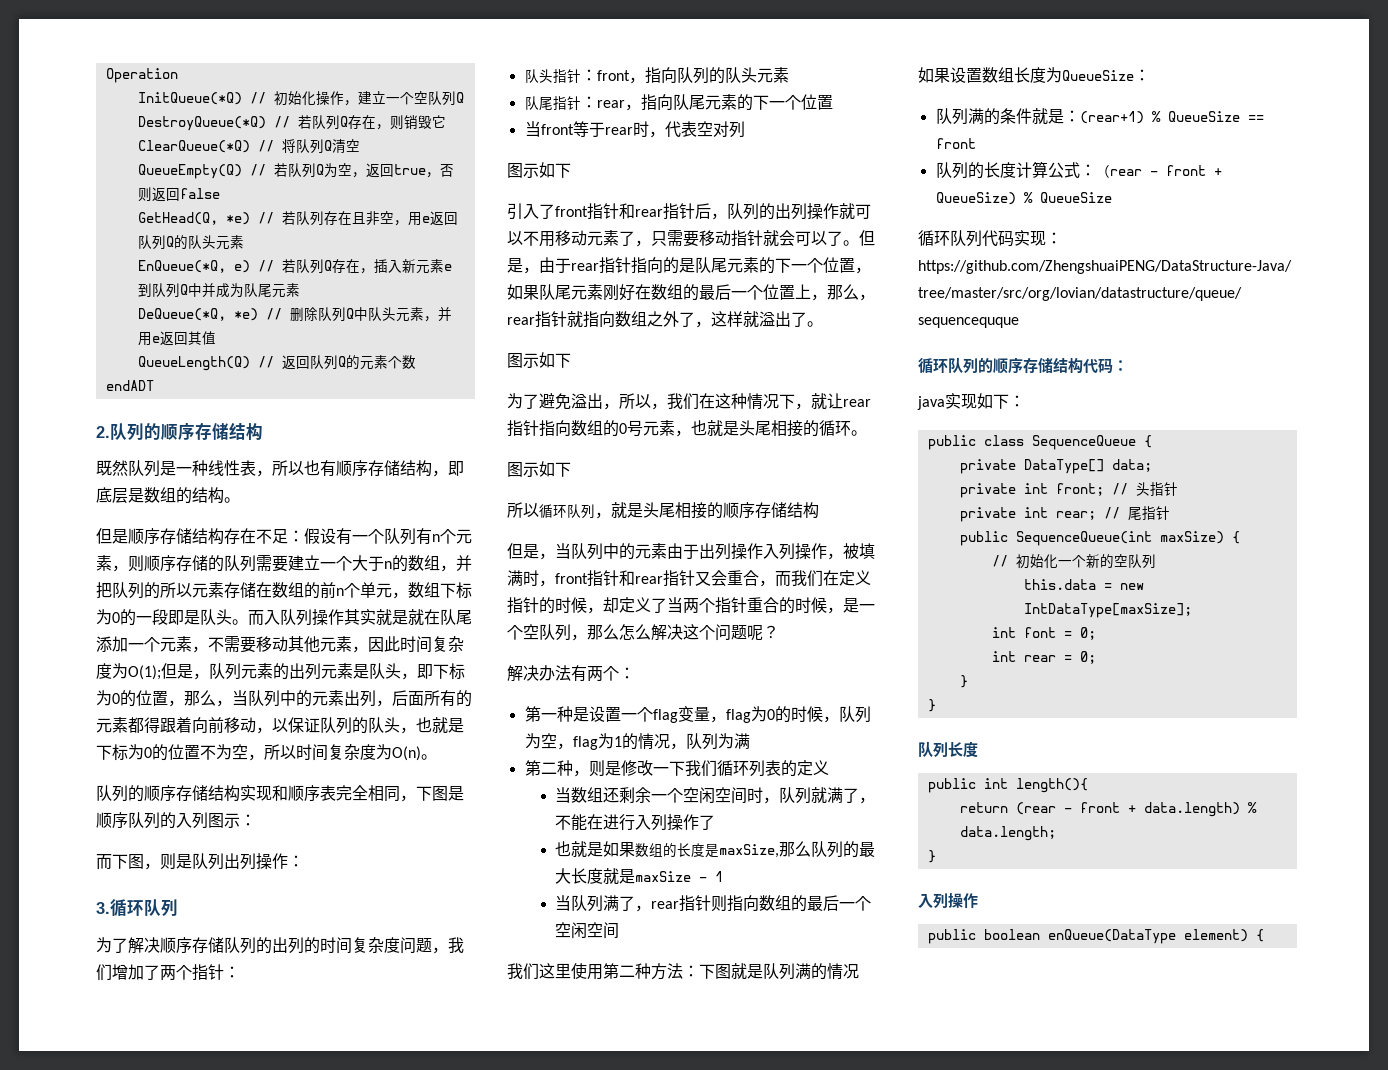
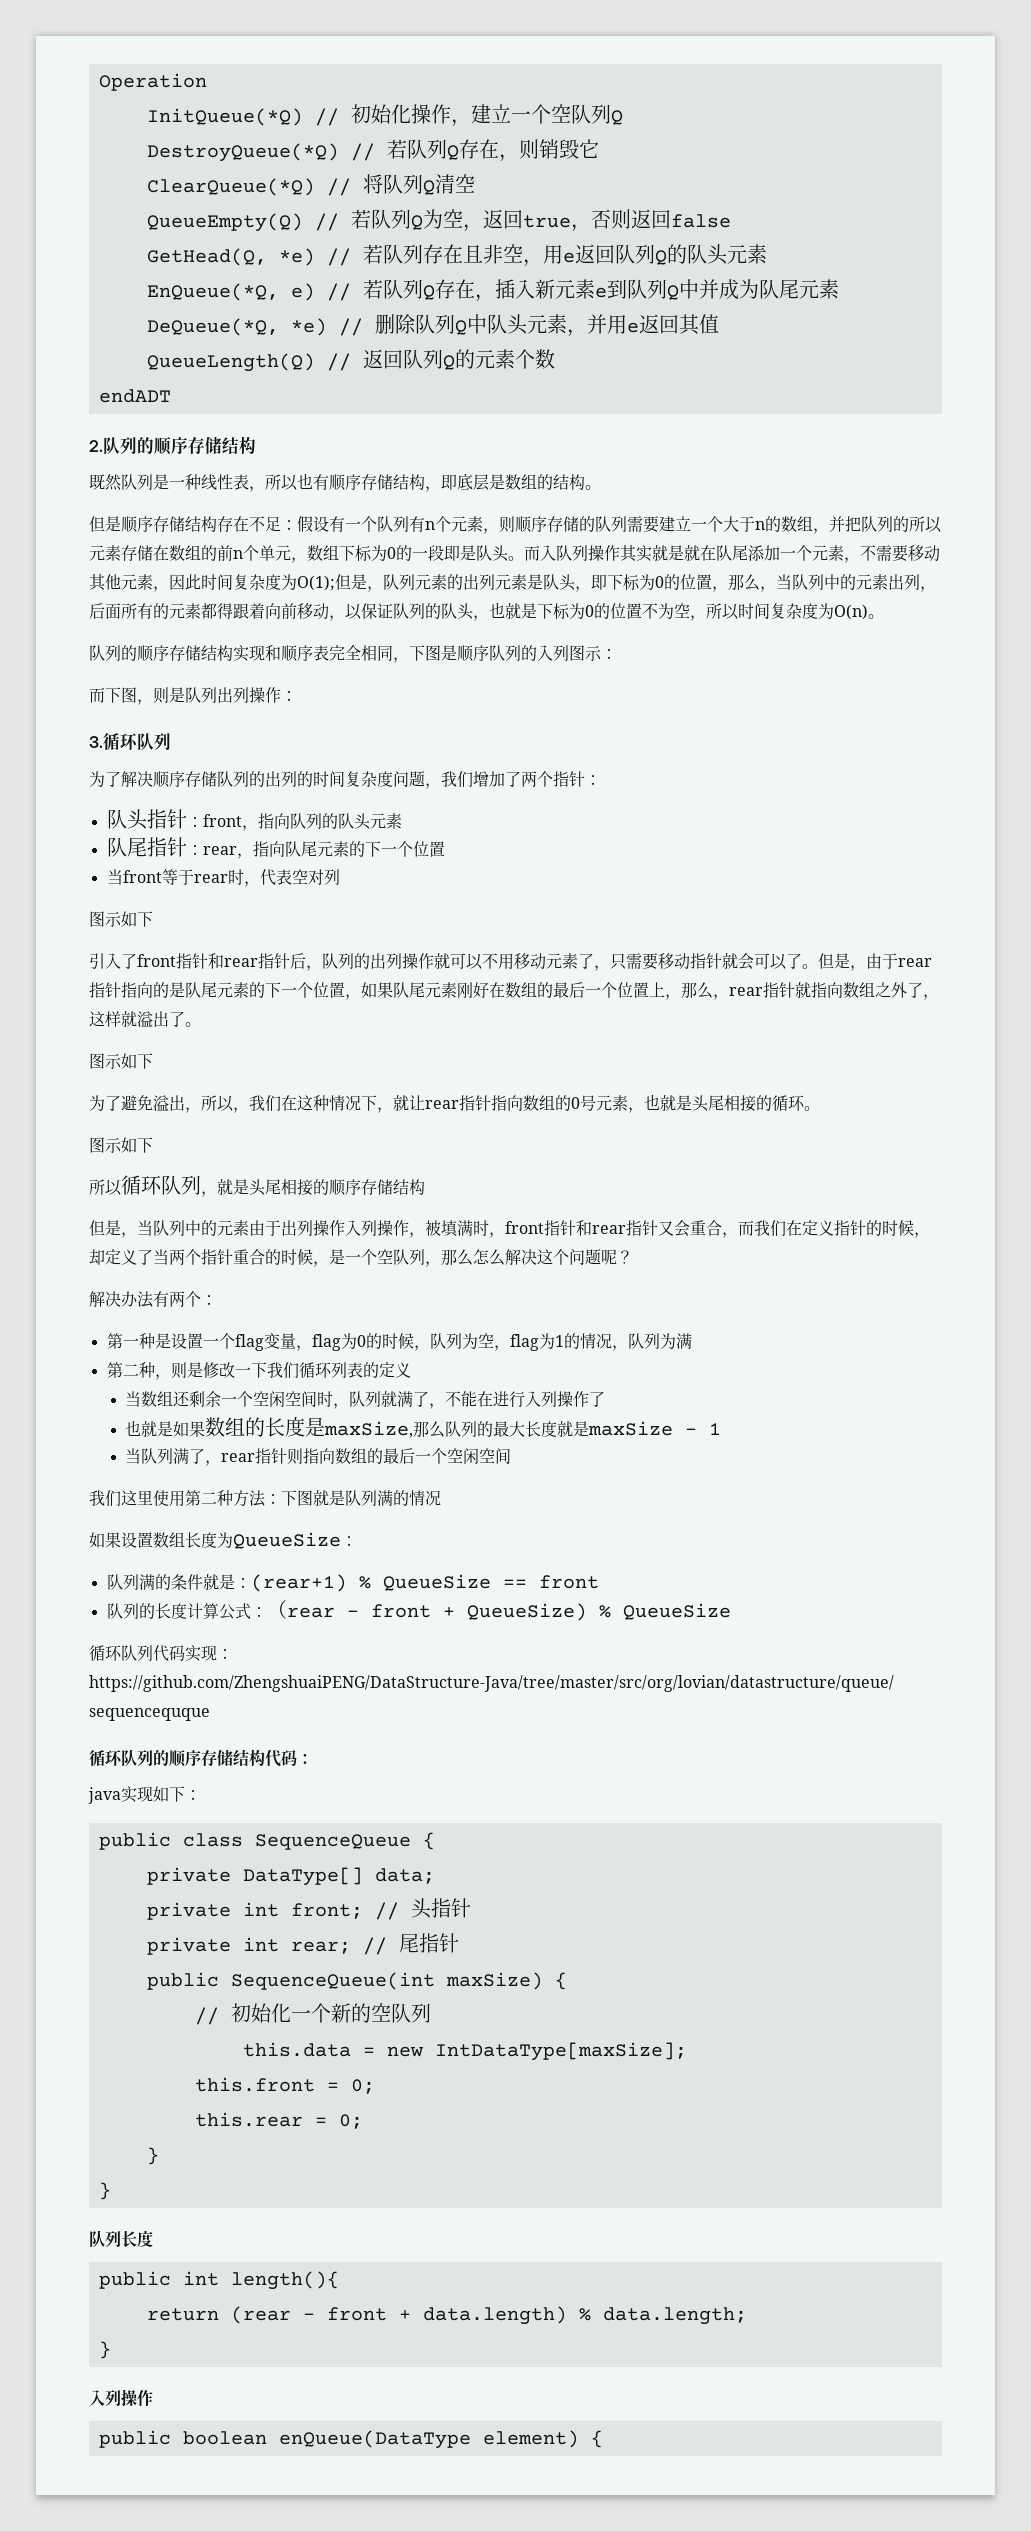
- int font = 0;
- int rear = 0;
+ this.front = 0;
+ this.rear = 0;

